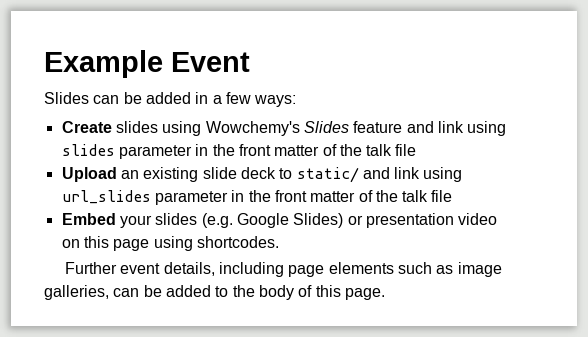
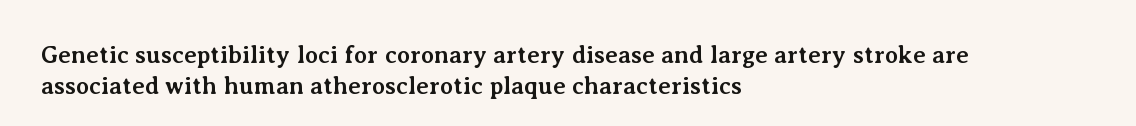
- Example Event
- Slides can be added in a few ways:
- Create slides using Wowchemy's Slides feature and link using slides parameter in the front matter of the talk file
- Upload an existing slide deck to static/ and link using url_slides parameter in the front matter of the talk file
- Embed your slides (e.g. Google Slides) or presentation video on this page using shortcodes.
- Further event details, including page elements such as image galleries, can be added to the body of this page.
+ Genetic susceptibility loci for coronary artery disease and large artery stroke are associated with human atherosclerotic plaque characteristics

